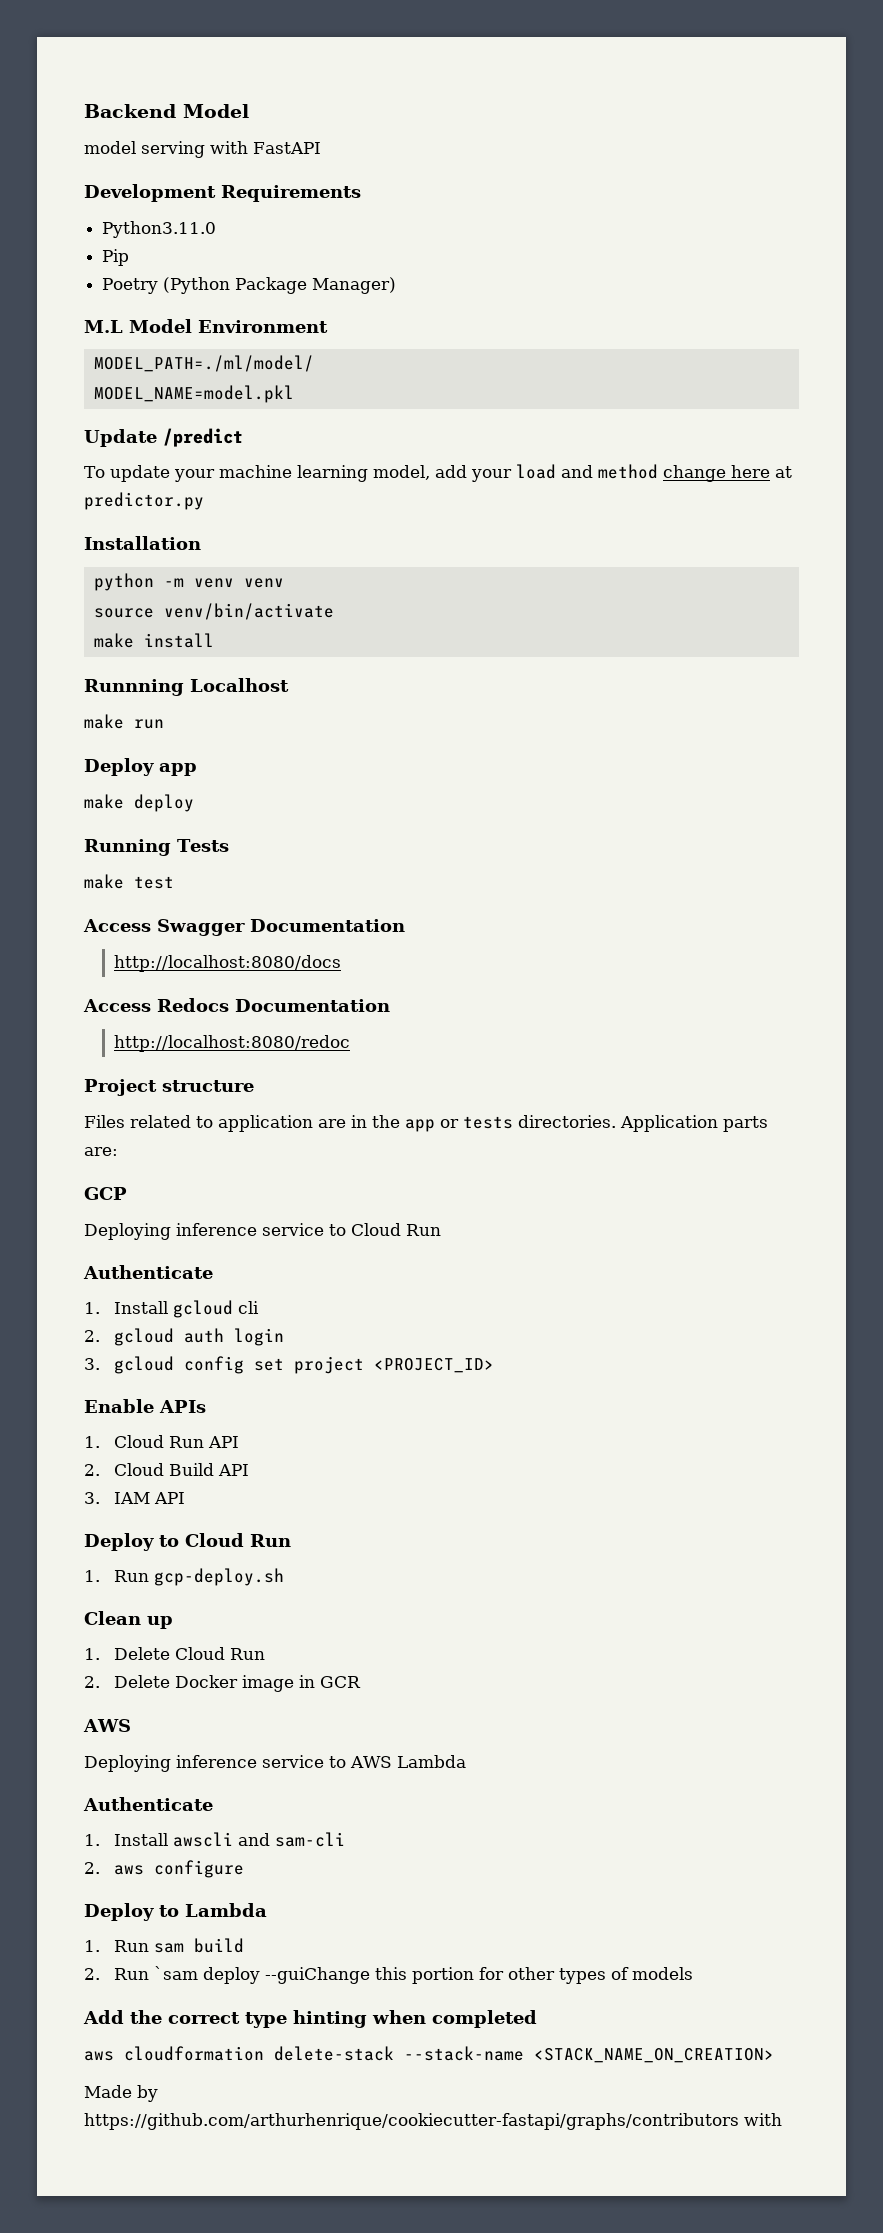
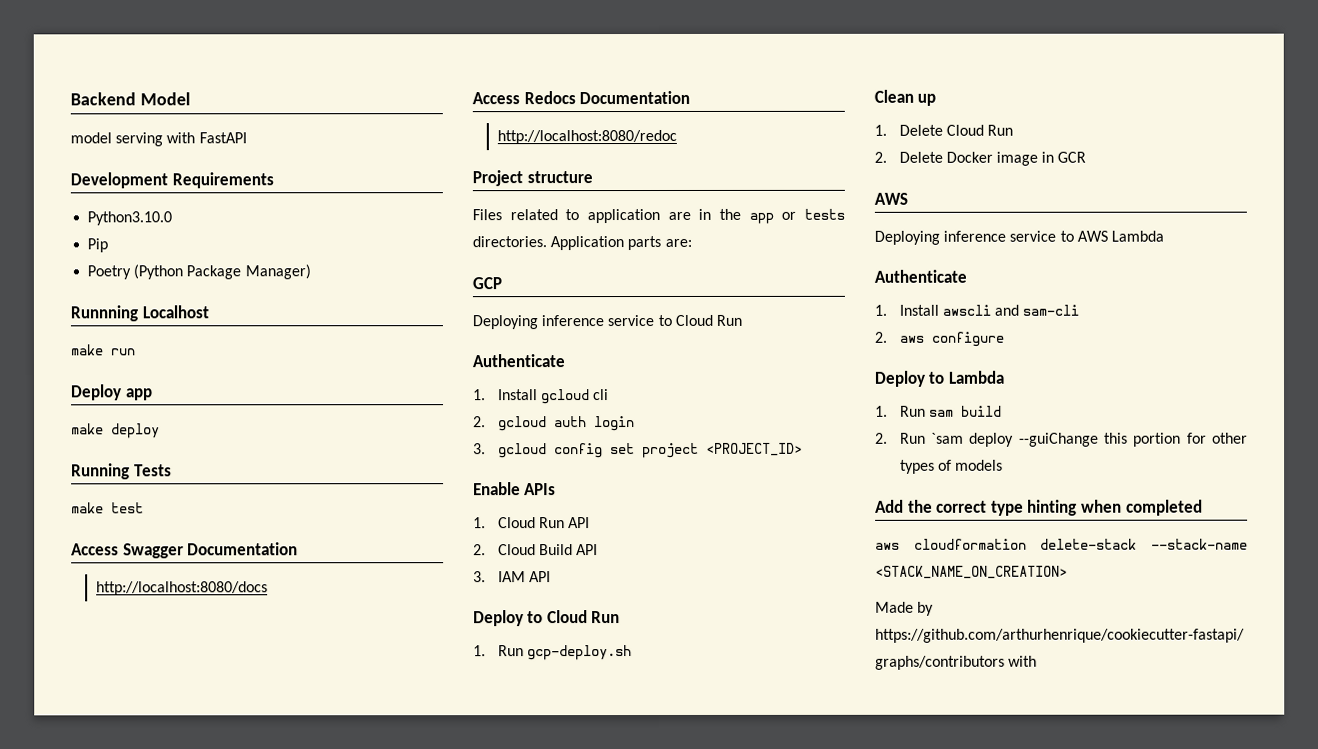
- Python3.11.0
+ Python3.10.0
- M.L Model Environment
- MODEL_PATH=./ml/model/
- MODEL_NAME=model.pkl
- Update /predict
- To update your machine learning model, add your load and method change here at predictor.py
- Installation
- python -m venv venv
- source venv/bin/activate
- make install

